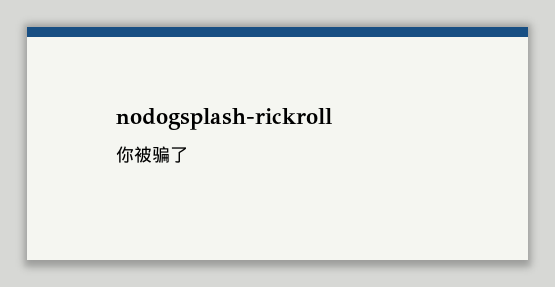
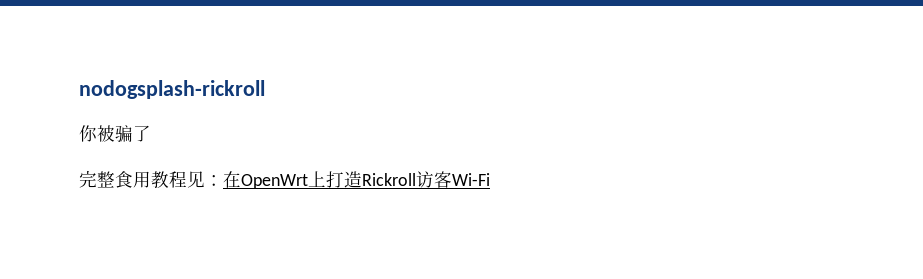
+ 完整食用教程见：在OpenWrt上打造Rickroll访客Wi-Fi

